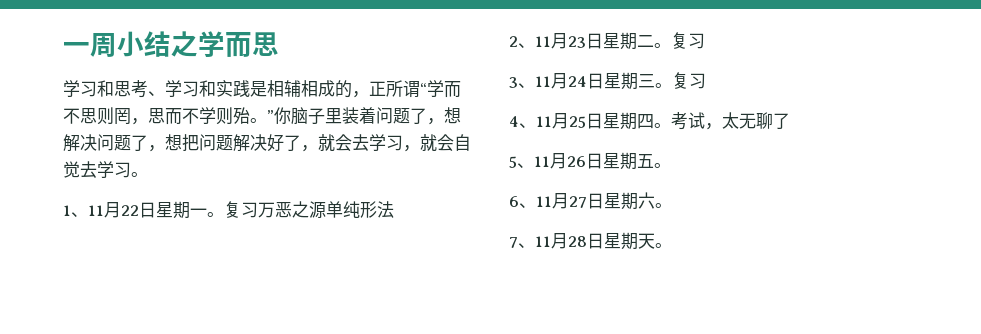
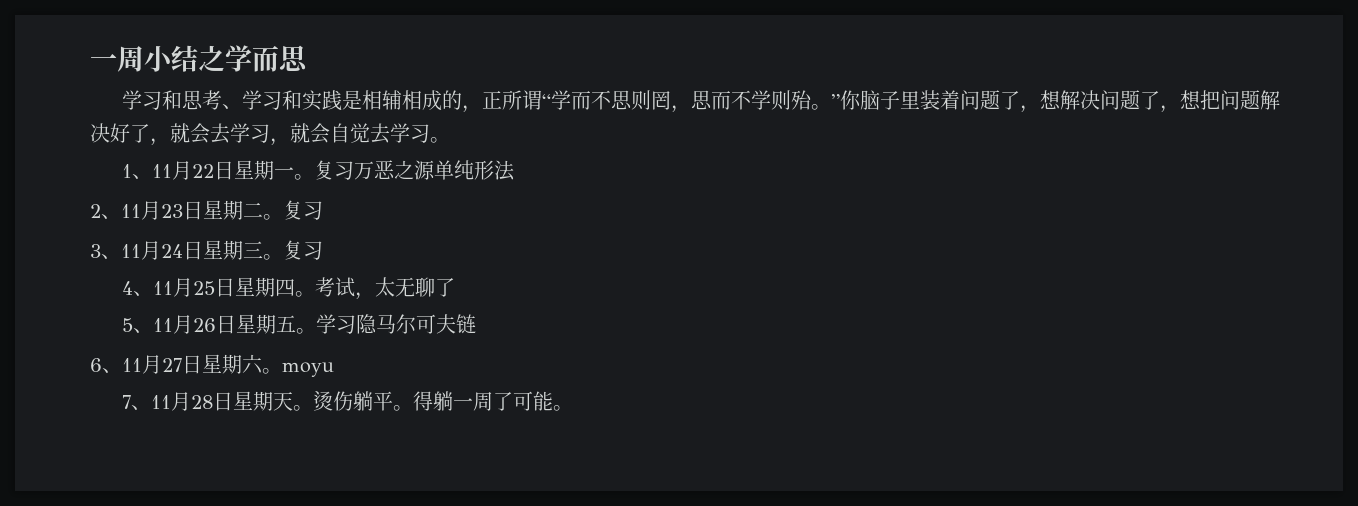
+ 学习隐马尔可夫链
- 6、11月27日星期六。
+ 6、11月27日星期六。moyu
+ 烫伤躺平。得躺一周了可能。

